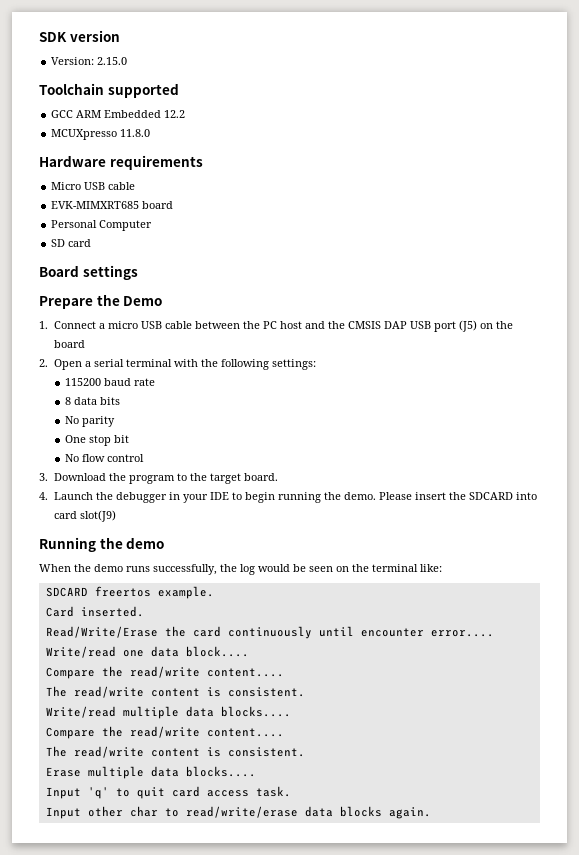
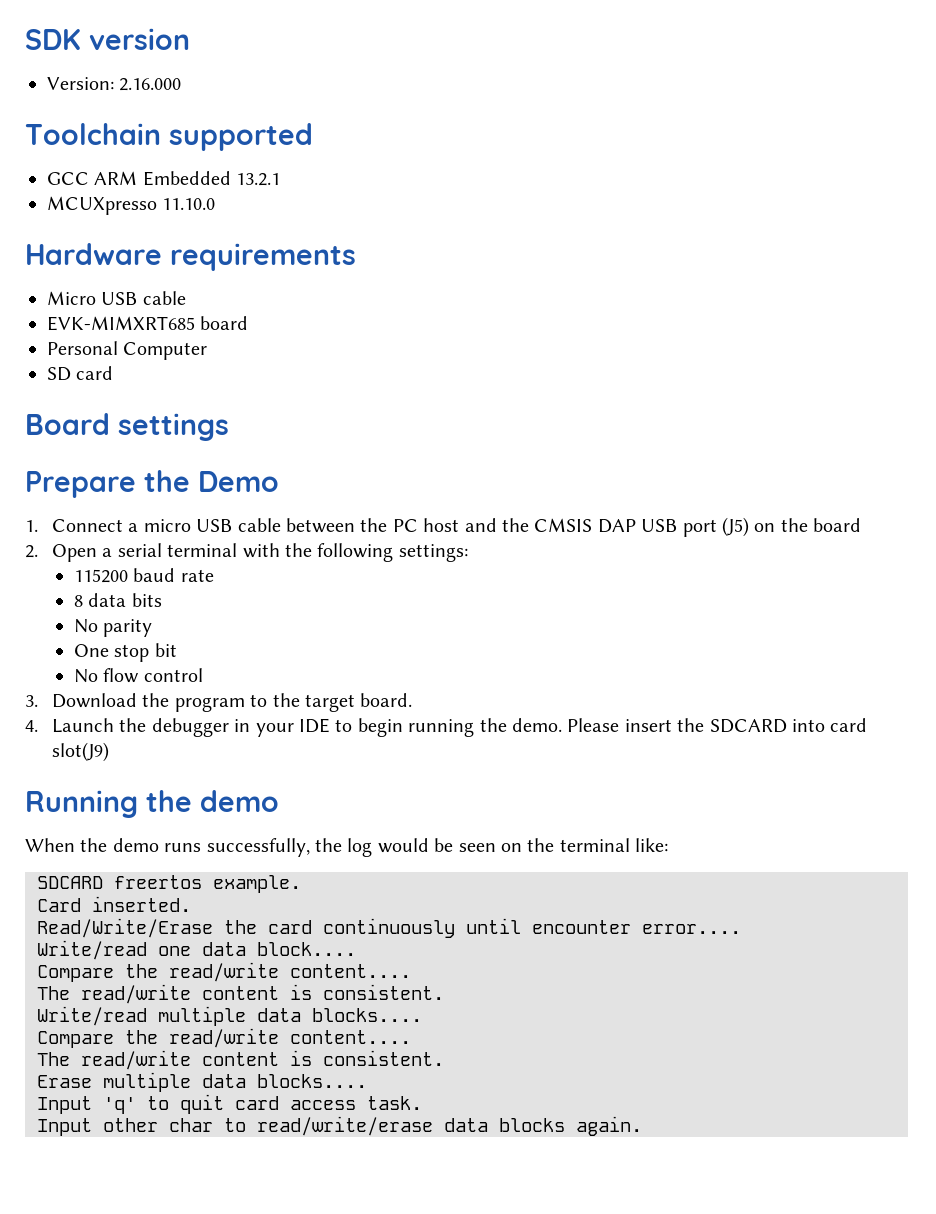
- Version: 2.15.0
+ Version: 2.16.000
- GCC ARM Embedded 12.2
+ GCC ARM Embedded 13.2.1
- MCUXpresso 11.8.0
+ MCUXpresso 11.10.0

